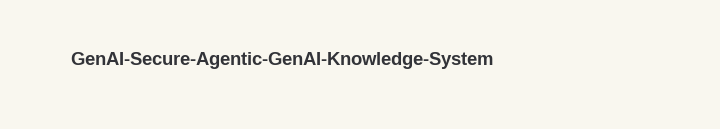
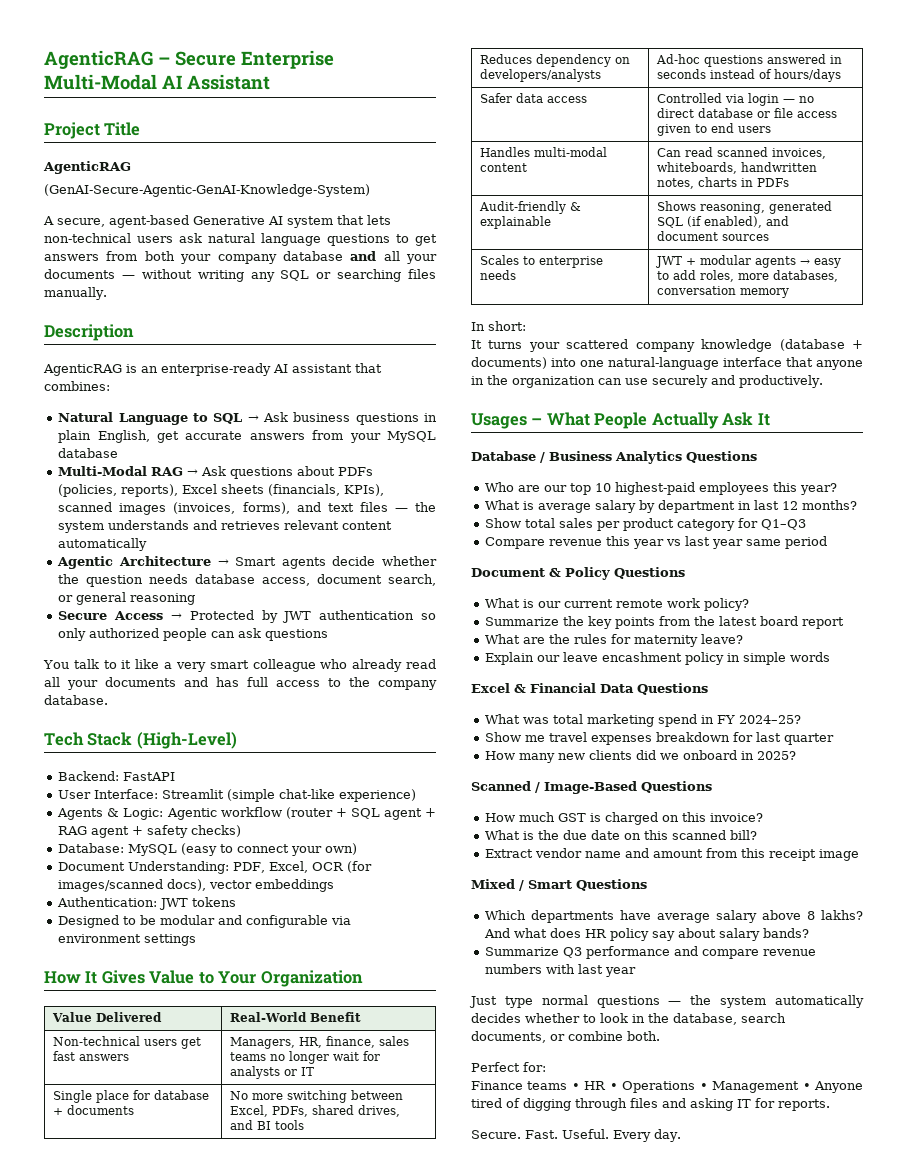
- GenAI-Secure-Agentic-GenAI-Knowledge-System
+ AgenticRAG – Secure Enterprise Multi-Modal AI Assistant
+ Project Title
+ AgenticRAG
+ (GenAI-Secure-Agentic-GenAI-Knowledge-System)
+ A secure, agent-based Generative AI system that lets non-technical users ask natural language questions to get answers from both your company database and all your documents — without writing any SQL or searching files manually.
+ Description
+ AgenticRAG is an enterprise-ready AI assistant that combines:
+ Natural Language to SQL → Ask business questions in plain English, get accurate answers from your MySQL database
+ Multi-Modal RAG → Ask questions about PDFs (policies, reports), Excel sheets (financials, KPIs), scanned images (invoices, forms), and text files — the system understands and retrieves relevant content automatically
+ Agentic Architecture → Smart agents decide whether the question needs database access, document search, or general reasoning
+ Secure Access → Protected by JWT authentication so only authorized people can ask questions
+ You talk to it like a very smart colleague who already read all your documents and has full access to the company database.
+ Tech Stack (High-Level)
+ Backend: FastAPI
+ User Interface: Streamlit (simple chat-like experience)
+ Agents & Logic: Agentic workflow (router + SQL agent + RAG agent + safety checks)
+ Database: MySQL (easy to connect your own)
+ Document Understanding: PDF, Excel, OCR (for images/scanned docs), vector embeddings
+ Authentication: JWT tokens
+ Designed to be modular and configurable via environment settings
+ How It Gives Value to Your Organization
+ Value Delivered | Real-World Benefit
+ Non-technical users get fast answers | Managers, HR, finance, sales teams no longer wait for analysts or IT
+ Single place for database + documents | No more switching between Excel, PDFs, shared drives, and BI tools
+ Reduces dependency on developers/analysts | Ad-hoc questions answered in seconds instead of hours/days
+ Safer data access | Controlled via login — no direct database or file access given to end users
+ Handles multi-modal content | Can read scanned invoices, whiteboards, handwritten notes, charts in PDFs
+ Audit-friendly & explainable | Shows reasoning, generated SQL (if enabled), and document sources
+ Scales to enterprise needs | JWT + modular agents → easy to add roles, more databases, conversation memory
+ In short:
+ It turns your scattered company knowledge (database + documents) into one natural-language interface that anyone in the organization can use securely and productively.
+ Usages – What People Actually Ask It
+ Database / Business Analytics Questions
+ Who are our top 10 highest-paid employees this year?
+ What is average salary by department in last 12 months?
+ Show total sales per product category for Q1–Q3
+ Compare revenue this year vs last year same period
+ Document & Policy Questions
+ What is our current remote work policy?
+ Summarize the key points from the latest board report
+ What are the rules for maternity leave?
+ Explain our leave encashment policy in simple words
+ Excel & Financial Data Questions
+ What was total marketing spend in FY 2024–25?
+ Show me travel expenses breakdown for last quarter
+ How many new clients did we onboard in 2025?
+ Scanned / Image-Based Questions
+ How much GST is charged on this invoice?
+ What is the due date on this scanned bill?
+ Extract vendor name and amount from this receipt image
+ Mixed / Smart Questions
+ Which departments have average salary above 8 lakhs? And what does HR policy say about salary bands?
+ Summarize Q3 performance and compare revenue numbers with last year
+ Just type normal questions — the system automatically decides whether to look in the database, search documents, or combine both.
+ Perfect for:
+ Finance teams • HR • Operations • Management • Anyone tired of digging through files and asking IT for reports.
+ Secure. Fast. Useful. Every day.

